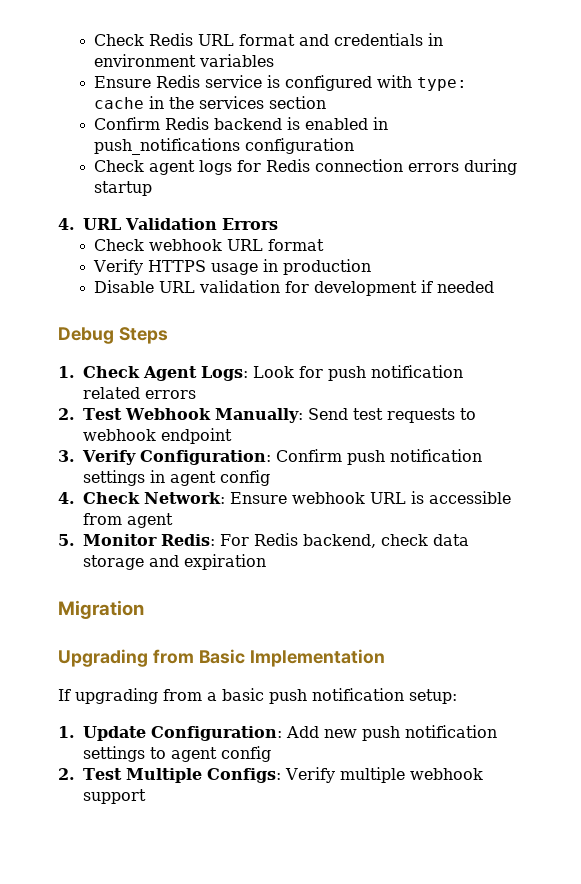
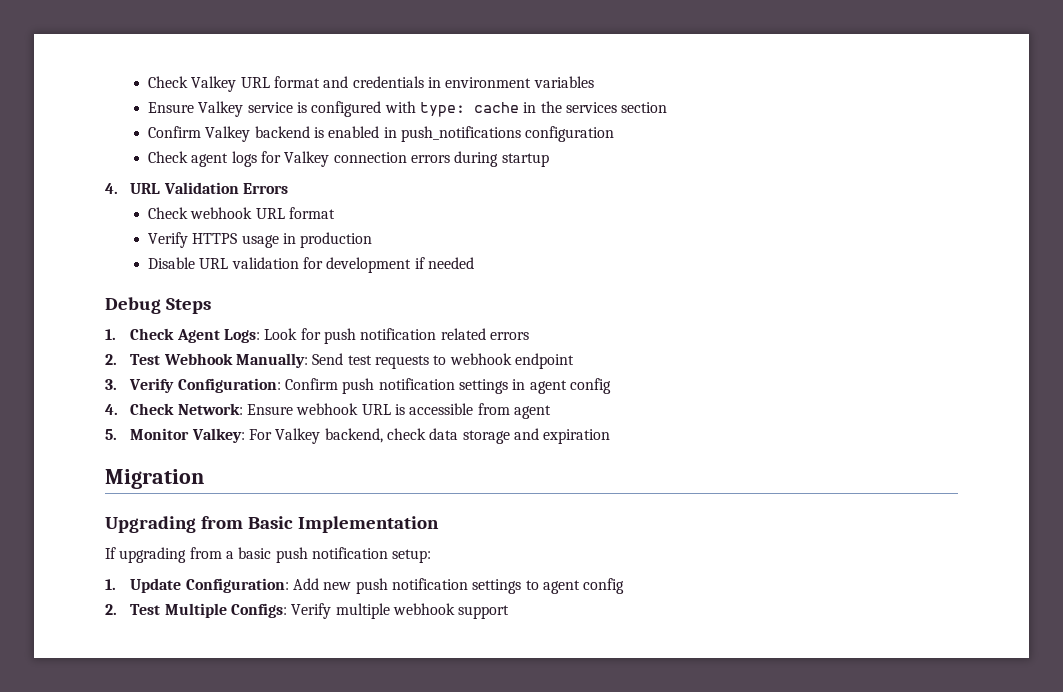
- Check Redis URL format and credentials in environment variables
+ Check Valkey URL format and credentials in environment variables
- Ensure Redis service is configured with type: cache in the services section
+ Ensure Valkey service is configured with type: cache in the services section
- Confirm Redis backend is enabled in push_notifications configuration
+ Confirm Valkey backend is enabled in push_notifications configuration
- Check agent logs for Redis connection errors during startup
+ Check agent logs for Valkey connection errors during startup
- 5. Monitor Redis: For Redis backend, check data storage and expiration
+ 5. Monitor Valkey: For Valkey backend, check data storage and expiration

